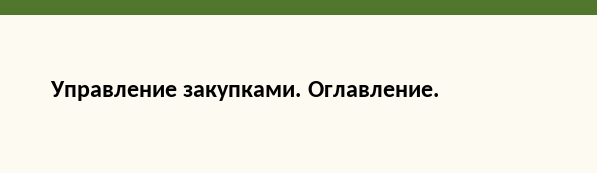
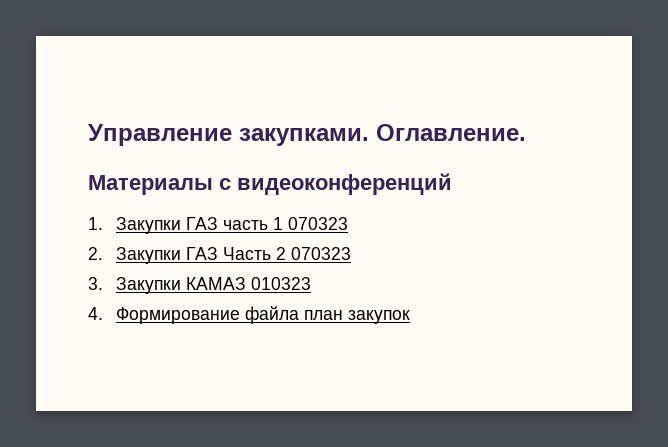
+ Материалы с видеоконференций
+ 1. Закупки ГАЗ часть 1 070323
+ 2. Закупки ГАЗ Часть 2 070323
+ 3. Закупки КАМАЗ 010323
+ 4. Формирование файла план закупок

